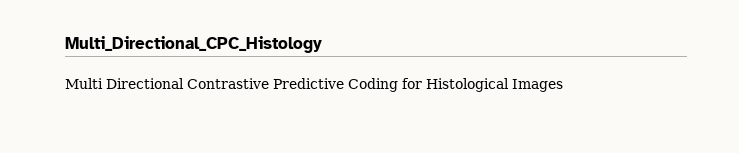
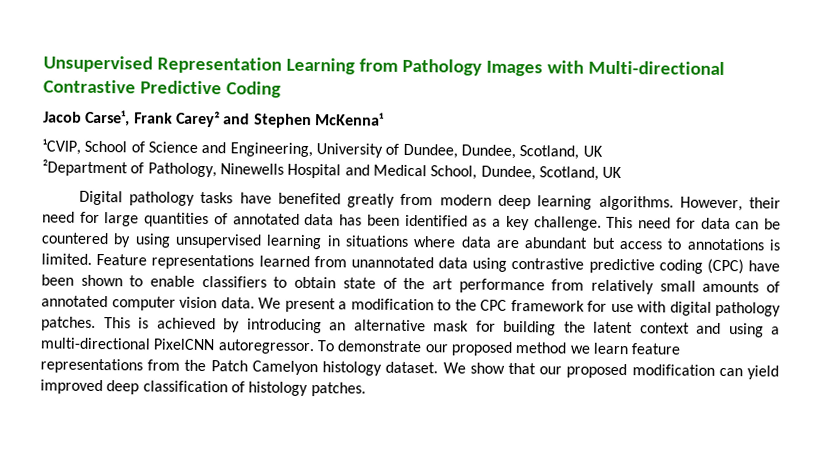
- Multi_Directional_CPC_Histology
- Multi Directional Contrastive Predictive Coding for Histological Images
+ Unsupervised Representation Learning from Pathology Images with Multi-directional Contrastive Predictive Coding
+ Jacob Carse¹, Frank Carey² and Stephen McKenna¹
+ ¹CVIP, School of Science and Engineering, University of Dundee, Dundee, Scotland, UK
+ ²Department of Pathology, Ninewells Hospital and Medical School, Dundee, Scotland, UK
+ Digital pathology tasks have benefited greatly from modern deep learning algorithms. However, their need for large quantities of annotated data has been identified as a key challenge. This need for data can be countered by using unsupervised learning in situations where data are abundant but access to annotations is limited. Feature representations learned from unannotated data using contrastive predictive coding (CPC) have been shown to enable classifiers to obtain state of the art performance from relatively small amounts of annotated computer vision data. We present a modification to the CPC framework for use with digital pathology patches. This is achieved by introducing an alternative mask for building the latent context and using a multi-directional PixelCNN autoregressor. To demonstrate our proposed method we learn feature representations from the Patch Camelyon histology dataset. We show that our proposed modification can yield improved deep classification of histology patches.

